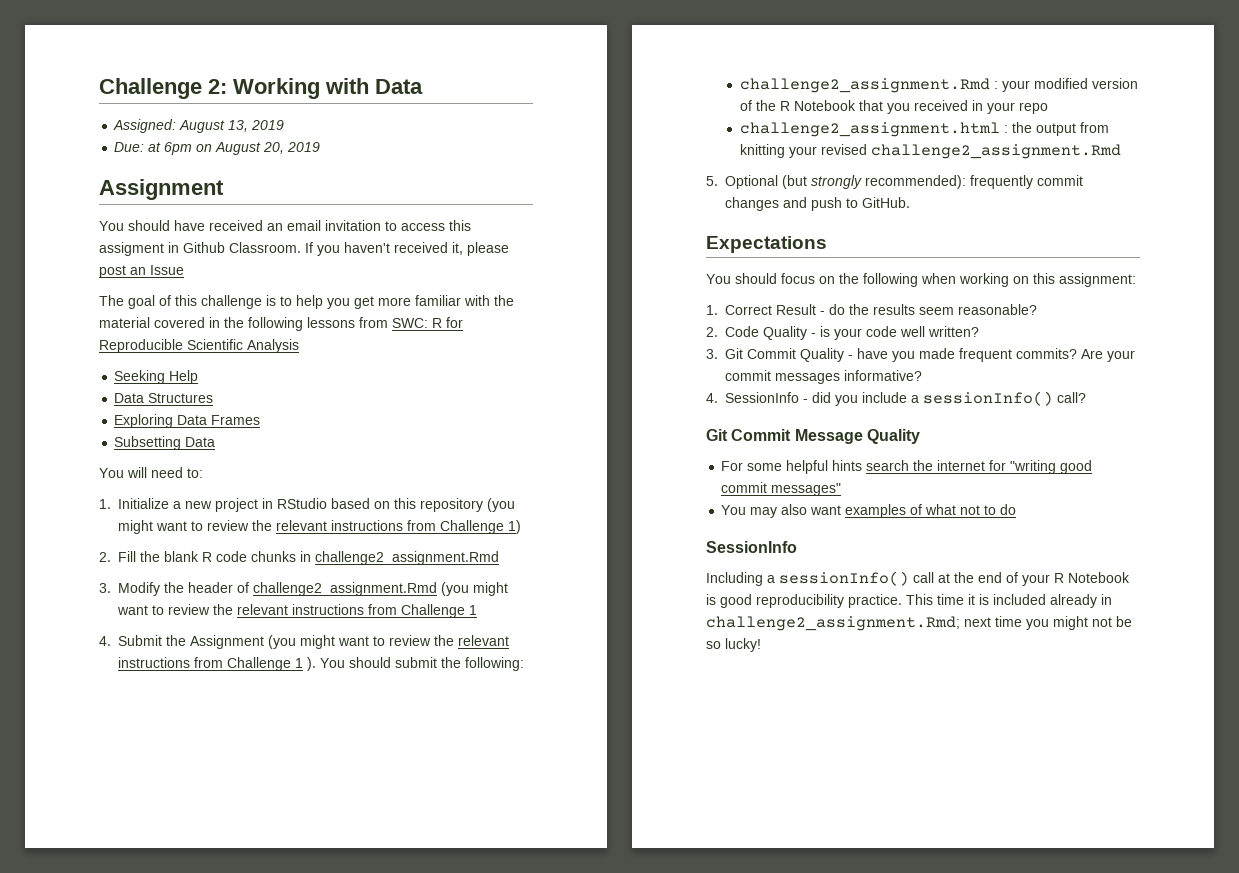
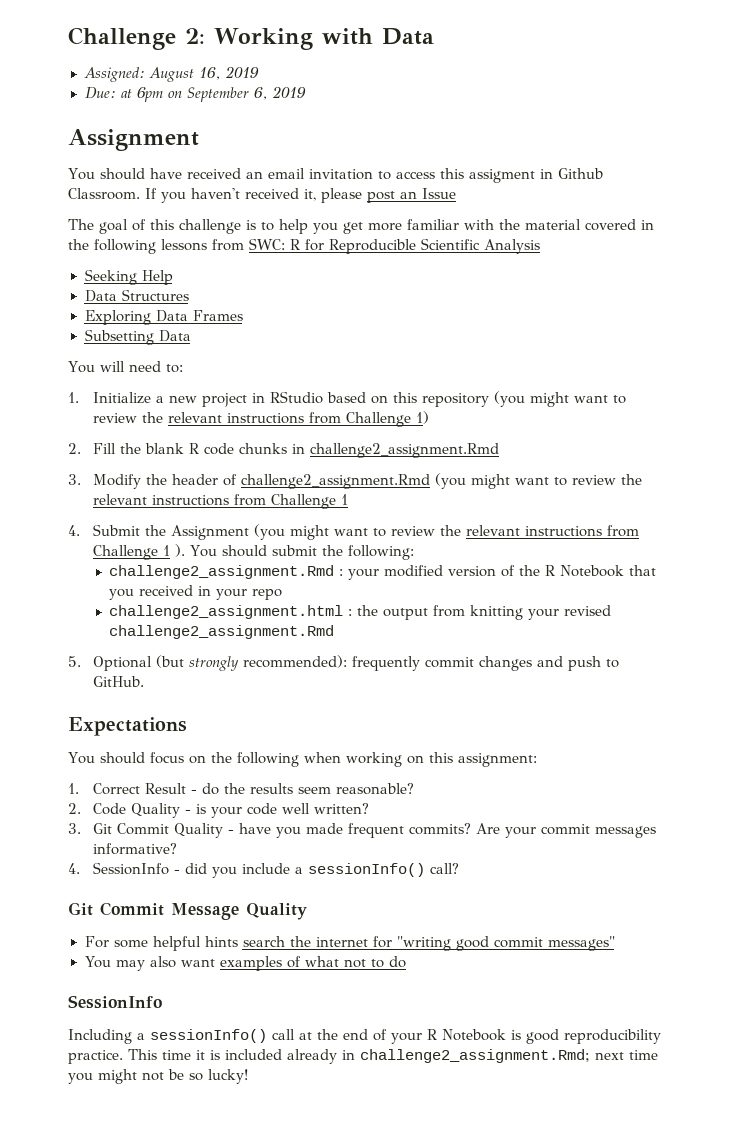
- Assigned: August 13, 2019
+ Assigned: August 16, 2019
- Due: at 6pm on August 20, 2019
+ Due: at 6pm on September 6, 2019

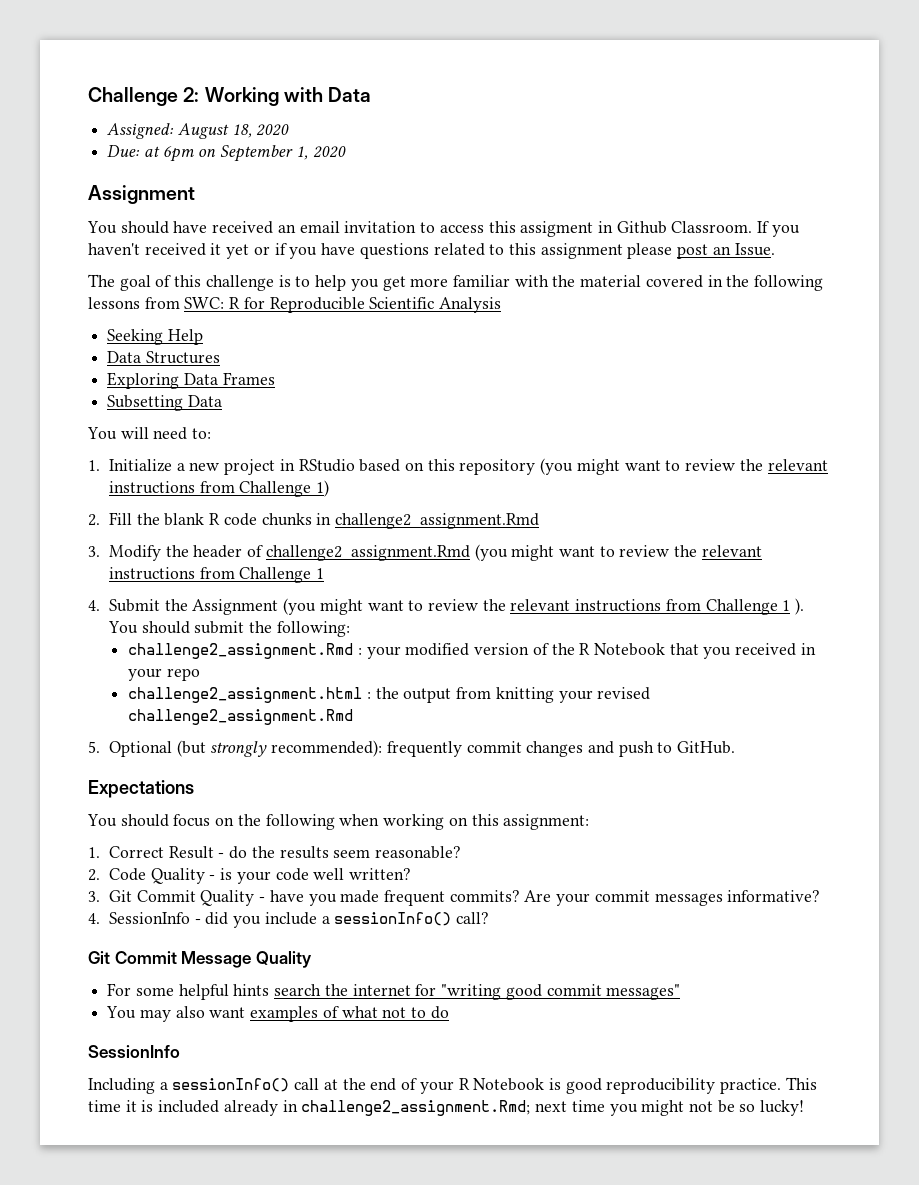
- Assigned: August 16, 2019
+ Assigned: August 18, 2020
- Due: at 6pm on September 6, 2019
+ Due: at 6pm on September 1, 2020
- If you haven't received it, please post an Issue
+ If you haven't received it yet or if you have questions related to this assignment please post an Issue.

